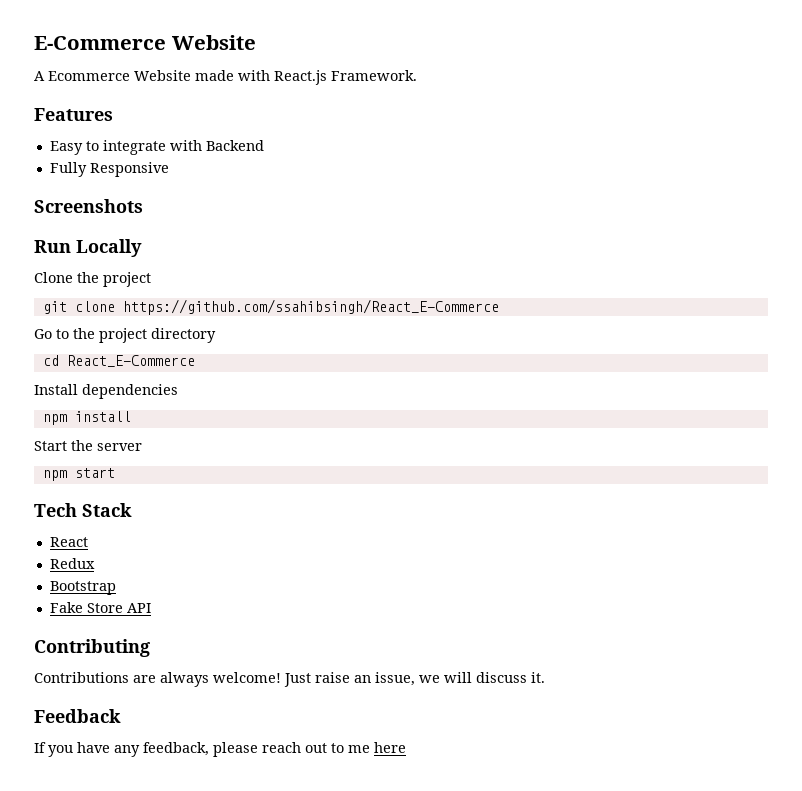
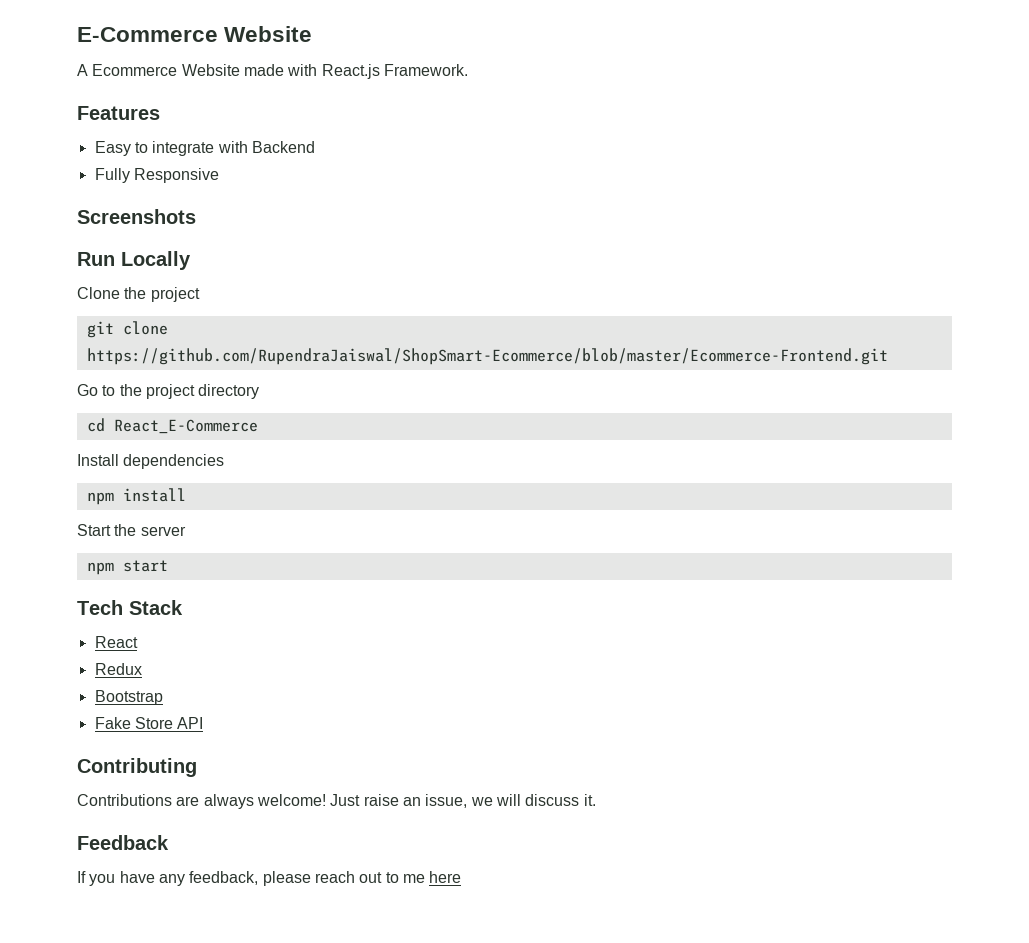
- git clone https://github.com/ssahibsingh/React_E-Commerce
+ git clone https://github.com/RupendraJaiswal/ShopSmart-Ecommerce/blob/master/Ecommerce-Frontend.git

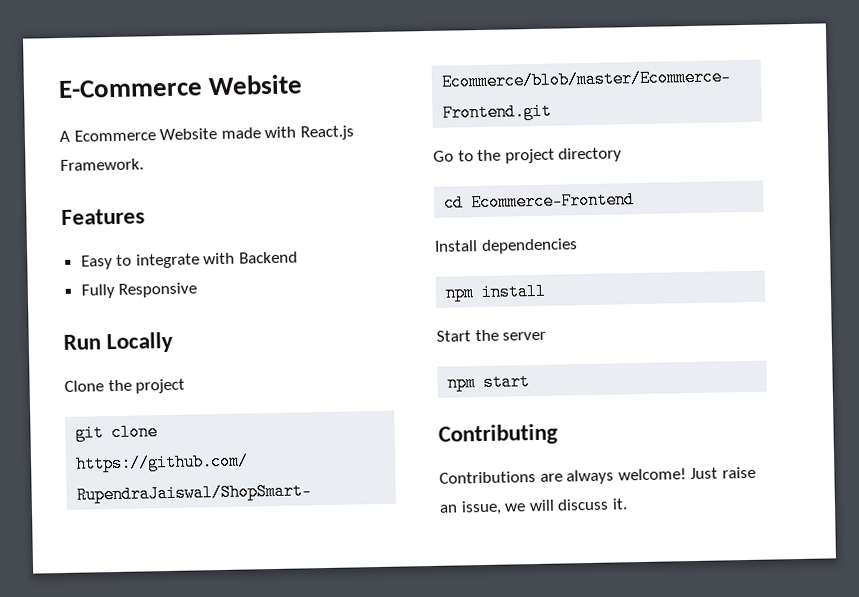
- Screenshots
- cd React_E-Commerce
+ cd Ecommerce-Frontend
- Tech Stack
- React
- Redux
- Bootstrap
- Fake Store API
- Feedback
- If you have any feedback, please reach out to me here

